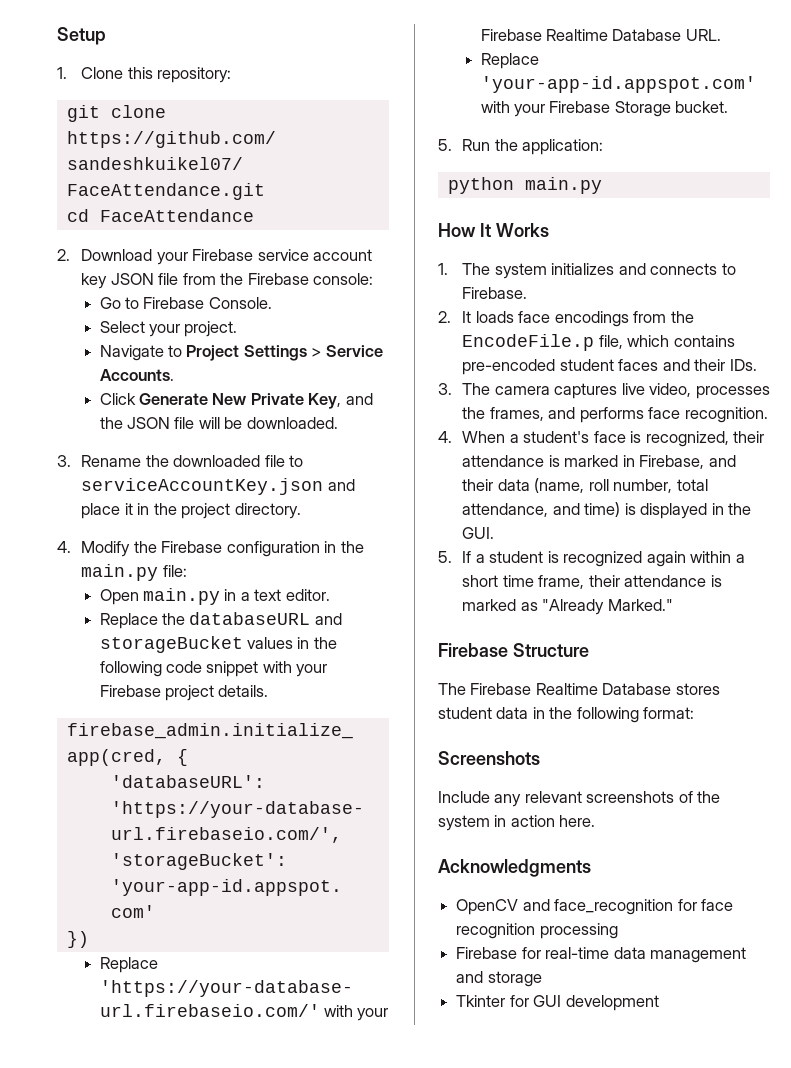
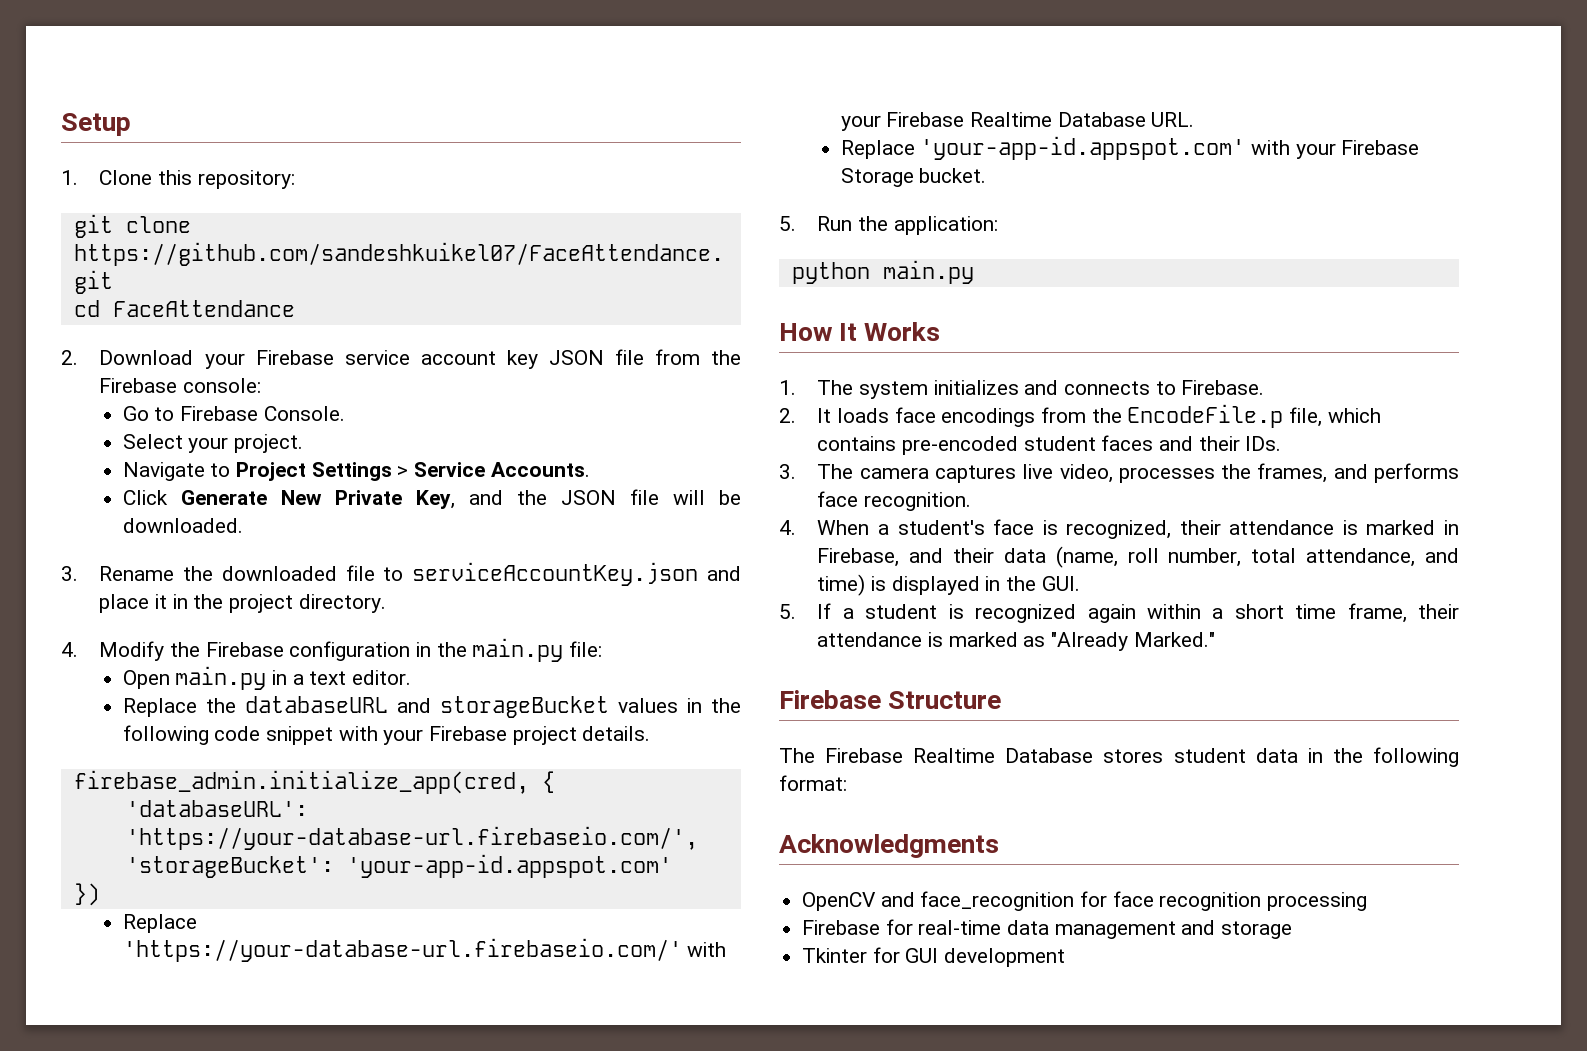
- Screenshots
- Include any relevant screenshots of the system in action here.

